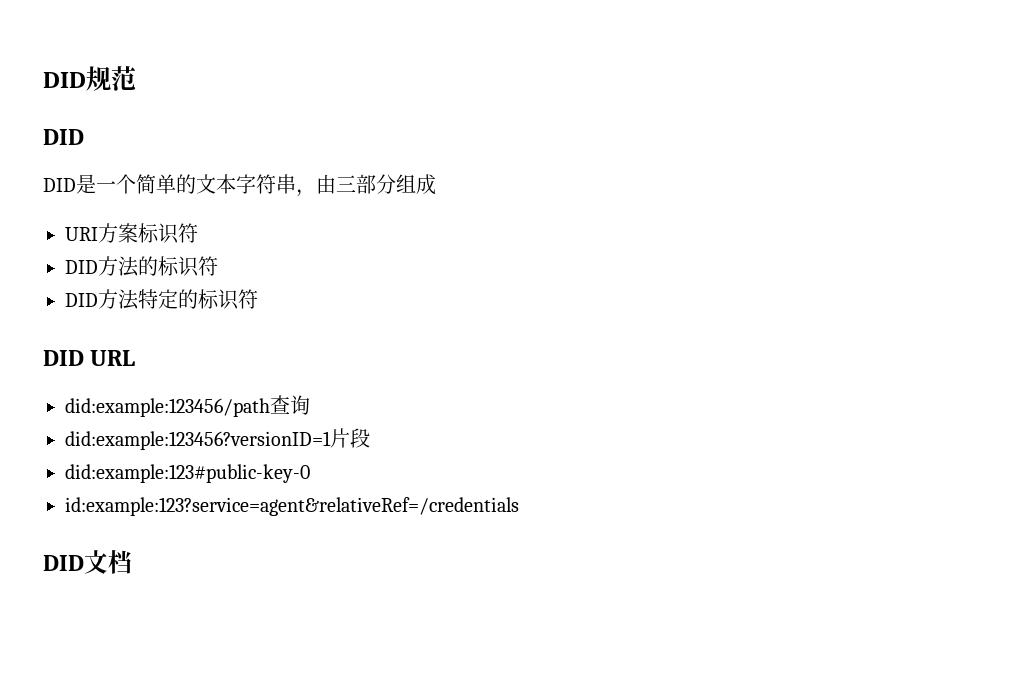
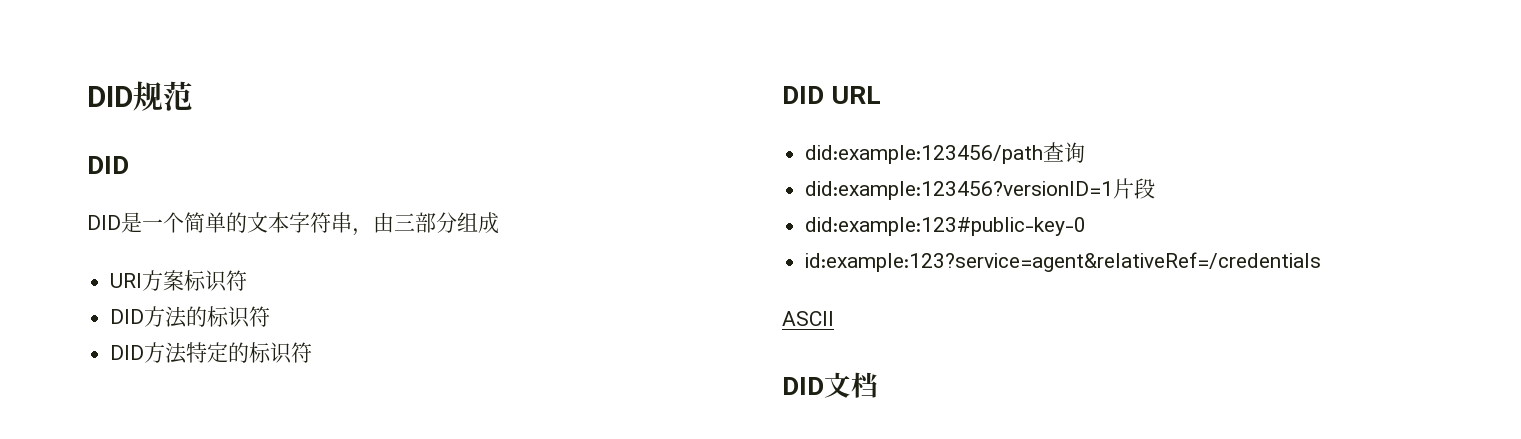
+ ASCII

